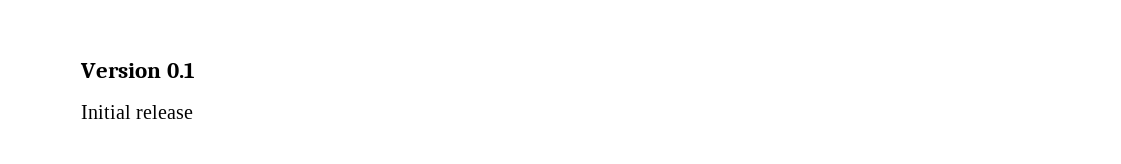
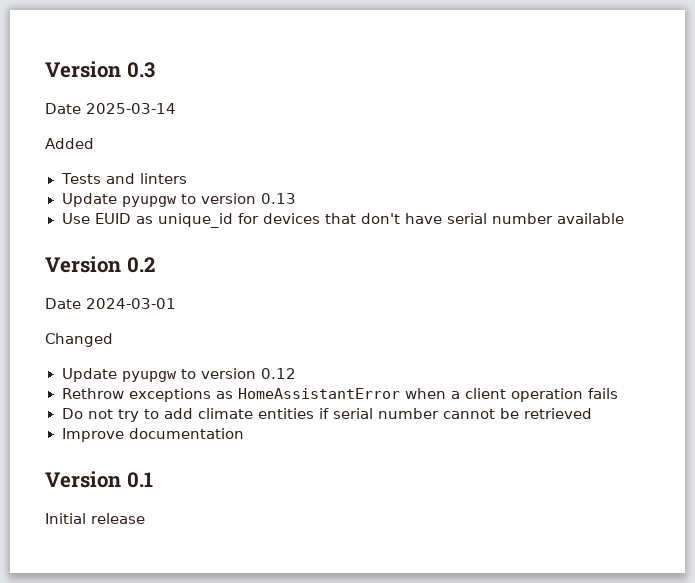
+ Version 0.3
+ Date 2025-03-14
+ Added
+ Tests and linters
+ Update pyupgw to version 0.13
+ Use EUID as unique_id for devices that don't have serial number available
+ Version 0.2
+ Date 2024-03-01
+ Changed
+ Update pyupgw to version 0.12
+ Rethrow exceptions as HomeAssistantError when a client operation fails
+ Do not try to add climate entities if serial number cannot be retrieved
+ Improve documentation

